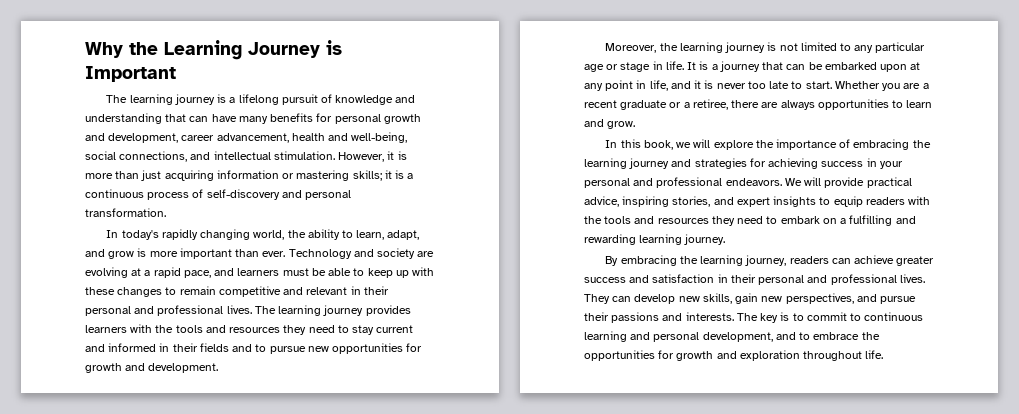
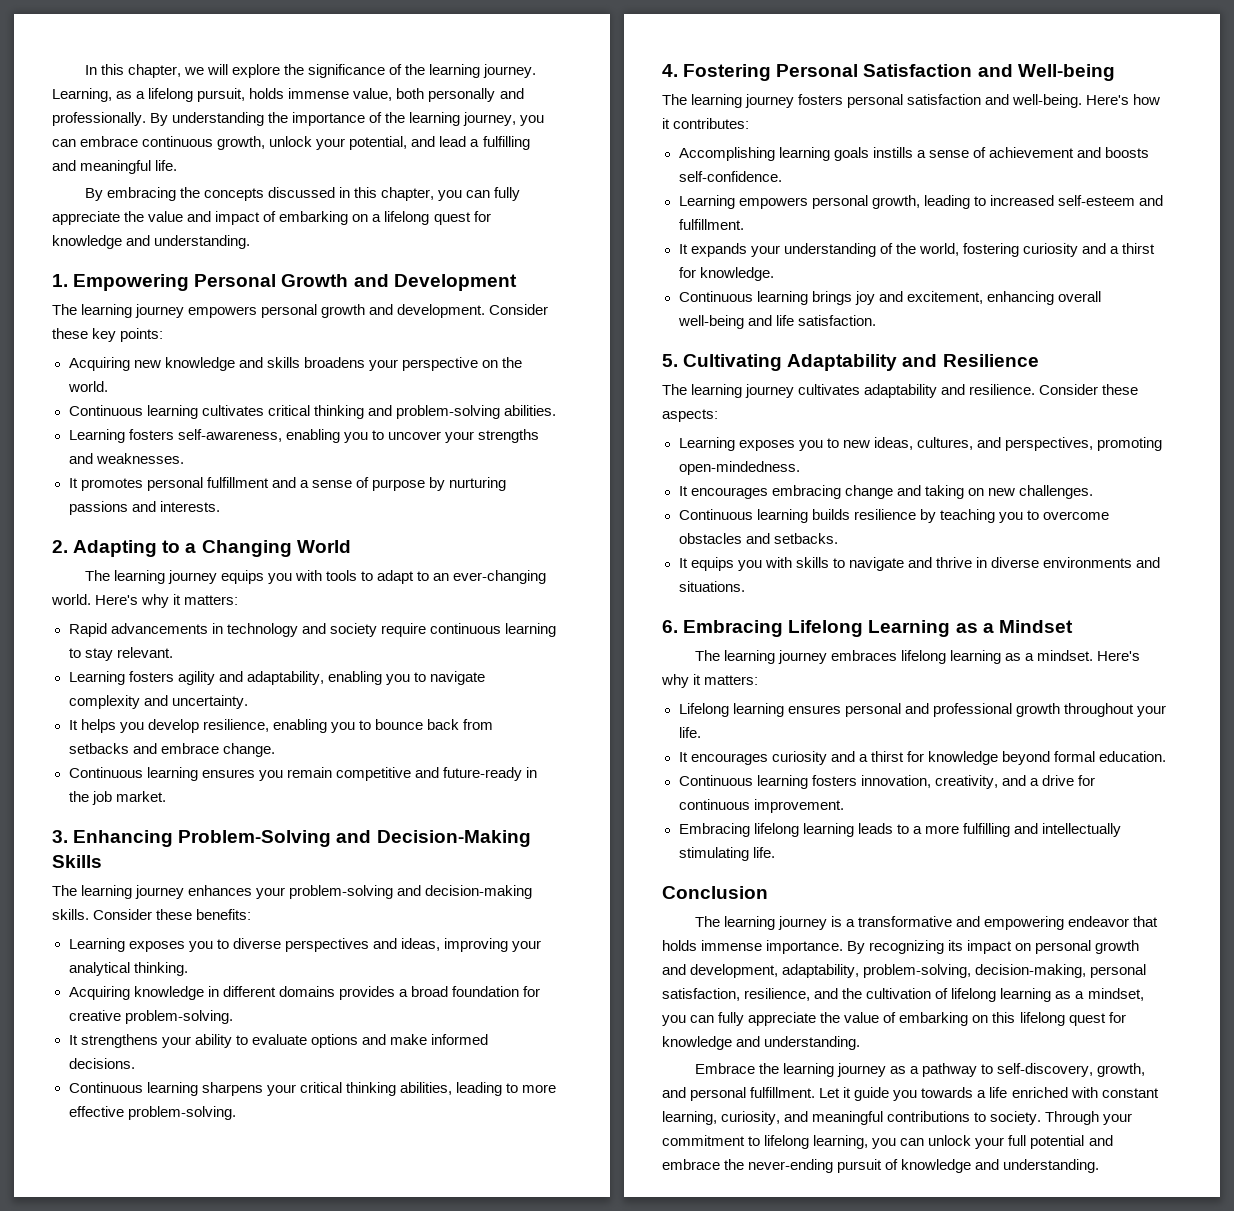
- Why the Learning Journey is Important
+ In this chapter, we will explore the significance of the learning journey. Learning, as a lifelong pursuit, holds immense value, both personally and professionally. By understanding the importance of the learning journey, you can embrace continuous growth, unlock your potential, and lead a fulfilling and meaningful life.
+ By embracing the concepts discussed in this chapter, you can fully appreciate the value and impact of embarking on a lifelong quest for knowledge and understanding.
+ 1. Empowering Personal Growth and Development
+ The learning journey empowers personal growth and development. Consider these key points:
+ Acquiring new knowledge and skills broadens your perspective on the world.
+ Continuous learning cultivates critical thinking and problem-solving abilities.
+ Learning fosters self-awareness, enabling you to uncover your strengths and weaknesses.
+ It promotes personal fulfillment and a sense of purpose by nurturing passions and interests.
+ 2. Adapting to a Changing World
+ The learning journey equips you with tools to adapt to an ever-changing world. Here's why it matters:
+ Rapid advancements in technology and society require continuous learning to stay relevant.
+ Learning fosters agility and adaptability, enabling you to navigate complexity and uncertainty.
+ It helps you develop resilience, enabling you to bounce back from setbacks and embrace change.
+ Continuous learning ensures you remain competitive and future-ready in the job market.
+ 3. Enhancing Problem-Solving and Decision-Making Skills
+ The learning journey enhances your problem-solving and decision-making skills. Consider these benefits:
+ Learning exposes you to diverse perspectives and ideas, improving your analytical thinking.
+ Acquiring knowledge in different domains provides a broad foundation for creative problem-solving.
+ It strengthens your ability to evaluate options and make informed decisions.
+ Continuous learning sharpens your critical thinking abilities, leading to more effective problem-solving.
+ 4. Fostering Personal Satisfaction and Well-being
+ The learning journey fosters personal satisfaction and well-being. Here's how it contributes:
+ Accomplishing learning goals instills a sense of achievement and boosts self-confidence.
+ Learning empowers personal growth, leading to increased self-esteem and fulfillment.
+ It expands your understanding of the world, fostering curiosity and a thirst for knowledge.
+ Continuous learning brings joy and excitement, enhancing overall well-being and life satisfaction.
+ 5. Cultivating Adaptability and Resilience
+ The learning journey cultivates adaptability and resilience. Consider these aspects:
+ Learning exposes you to new ideas, cultures, and perspectives, promoting open-mindedness.
+ It encourages embracing change and taking on new challenges.
+ Continuous learning builds resilience by teaching you to overcome obstacles and setbacks.
+ It equips you with skills to navigate and thrive in diverse environments and situations.
+ 6. Embracing Lifelong Learning as a Mindset
+ The learning journey embraces lifelong learning as a mindset. Here's why it matters:
+ Lifelong learning ensures personal and professional growth throughout your life.
+ It encourages curiosity and a thirst for knowledge beyond formal education.
+ Continuous learning fosters innovation, creativity, and a drive for continuous improvement.
+ Embracing lifelong learning leads to a more fulfilling and intellectually stimulating life.
+ Conclusion
- The learning journey is a lifelong pursuit of knowledge and understanding that can have many benefits for personal growth and development, career advancement, health and well-being, social connections, and intellectual stimulation. However, it is more than just acquiring information or mastering skills; it is a continuous process of self-discovery and personal transformation.
- In today's rapidly changing world, the ability to learn, adapt, and grow is more important than ever. Technology and society are evolving at a rapid pace, and learners must be able to keep up with these changes to remain competitive and relevant in their personal and professional lives. The learning journey provides learners with the tools and resources they need to stay current and informed in their fields and to pursue new opportunities for growth and development.
- Moreover, the learning journey is not limited to any particular age or stage in life. It is a journey that can be embarked upon at any point in life, and it is never too late to start. Whether you are a recent graduate or a retiree, there are always opportunities to learn and grow.
- In this book, we will explore the importance of embracing the learning journey and strategies for achieving success in your personal and professional endeavors. We will provide practical advice, inspiring stories, and expert insights to equip readers with the tools and resources they need to embark on a fulfilling and rewarding learning journey.
- By embracing the learning journey, readers can achieve greater success and satisfaction in their personal and professional lives. They can develop new skills, gain new perspectives, and pursue their passions and interests. The key is to commit to continuous learning and personal development, and to embrace the opportunities for growth and exploration throughout life.
+ The learning journey is a transformative and empowering endeavor that holds immense importance. By recognizing its impact on personal growth and development, adaptability, problem-solving, decision-making, personal satisfaction, resilience, and the cultivation of lifelong learning as a mindset, you can fully appreciate the value of embarking on this lifelong quest for knowledge and understanding.
+ Embrace the learning journey as a pathway to self-discovery, growth, and personal fulfillment. Let it guide you towards a life enriched with constant learning, curiosity, and meaningful contributions to society. Through your commitment to lifelong learning, you can unlock your full potential and embrace the never-ending pursuit of knowledge and understanding.

